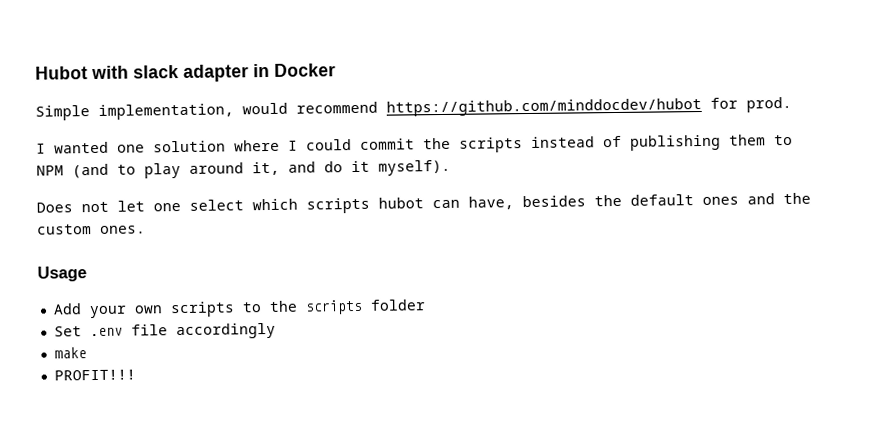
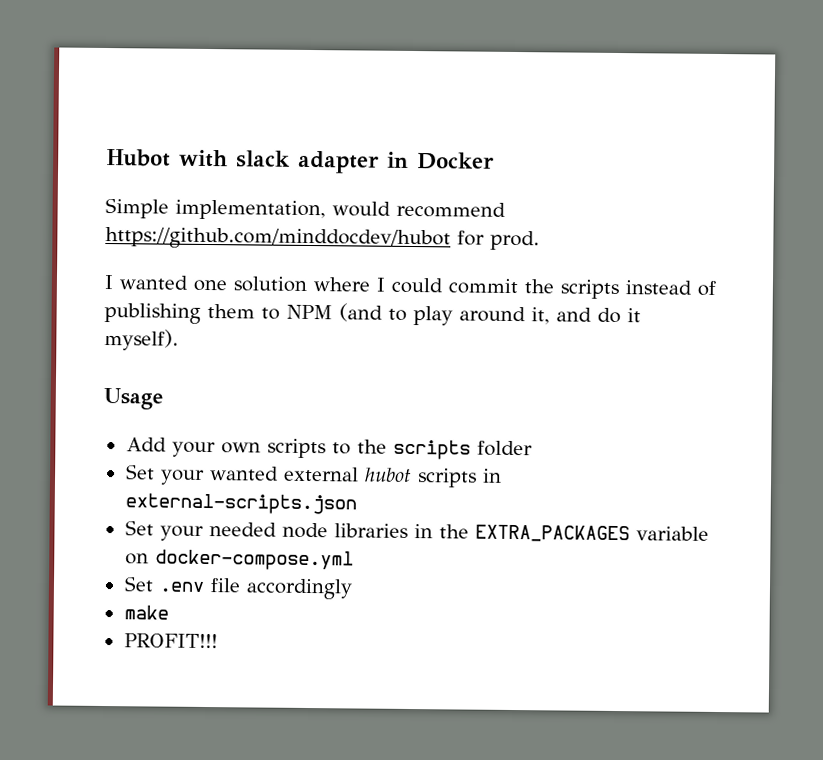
- Does not let one select which scripts hubot can have, besides the default ones and the custom ones.
+ Set your wanted external hubot scripts in external-scripts.json
+ Set your needed node libraries in the EXTRA_PACKAGES variable on docker-compose.yml

